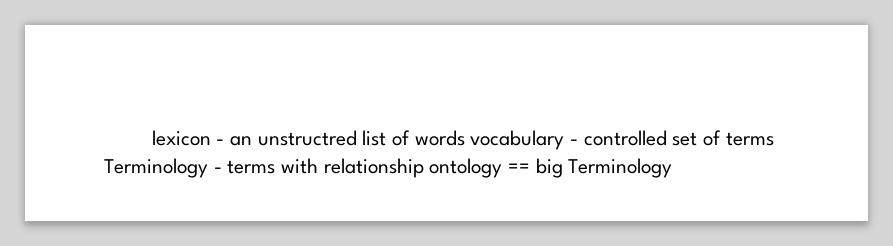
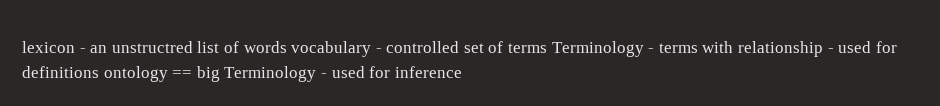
- lexicon - an unstructred list of words vocabulary - controlled set of terms Terminology - terms with relationship ontology == big Terminology
+ lexicon - an unstructred list of words vocabulary - controlled set of terms Terminology - terms with relationship - used for definitions ontology == big Terminology - used for inference

